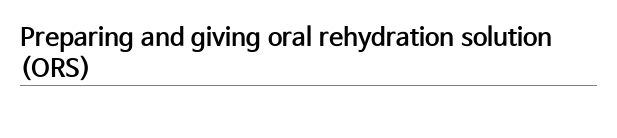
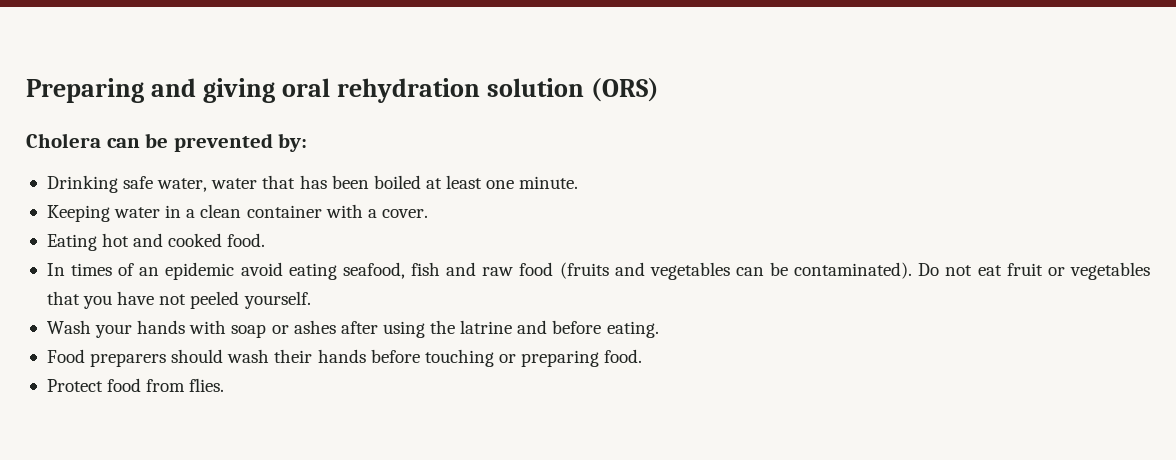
+ Cholera can be prevented by:
+ Drinking safe water, water that has been boiled at least one minute.
+ Keeping water in a clean container with a cover.
+ Eating hot and cooked food.
+ In times of an epidemic avoid eating seafood, fish and raw food (fruits and vegetables can be contaminated). Do not eat fruit or vegetables that you have not peeled yourself.
+ Wash your hands with soap or ashes after using the latrine and before eating.
+ Food preparers should wash their hands before touching or preparing food.
+ Protect food from flies.

